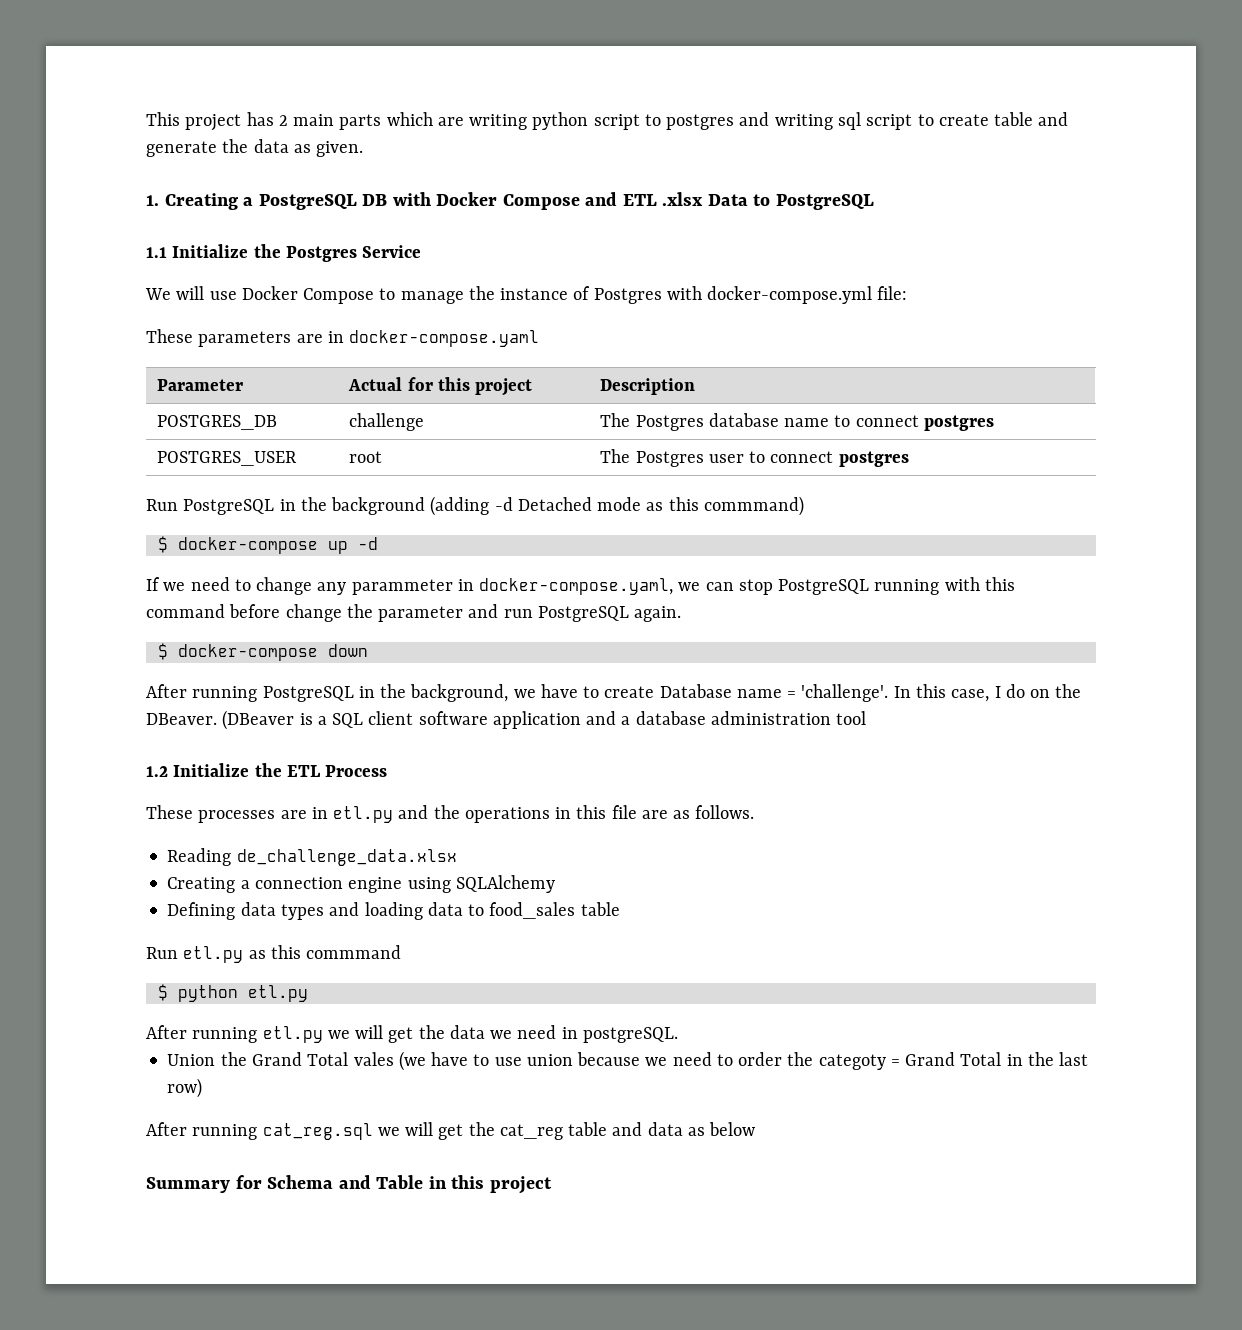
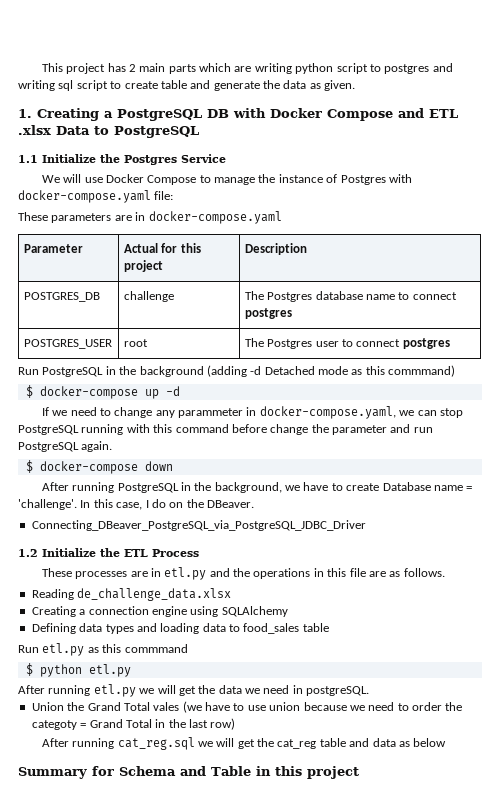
- We will use Docker Compose to manage the instance of Postgres with docker-compose.yml file:
+ We will use Docker Compose to manage the instance of Postgres with docker-compose.yaml file:
- In this case, I do on the DBeaver. (DBeaver is a SQL client software application and a database administration tool
+ In this case, I do on the DBeaver.
+ Connecting_DBeaver_PostgreSQL_via_PostgreSQL_JDBC_Driver

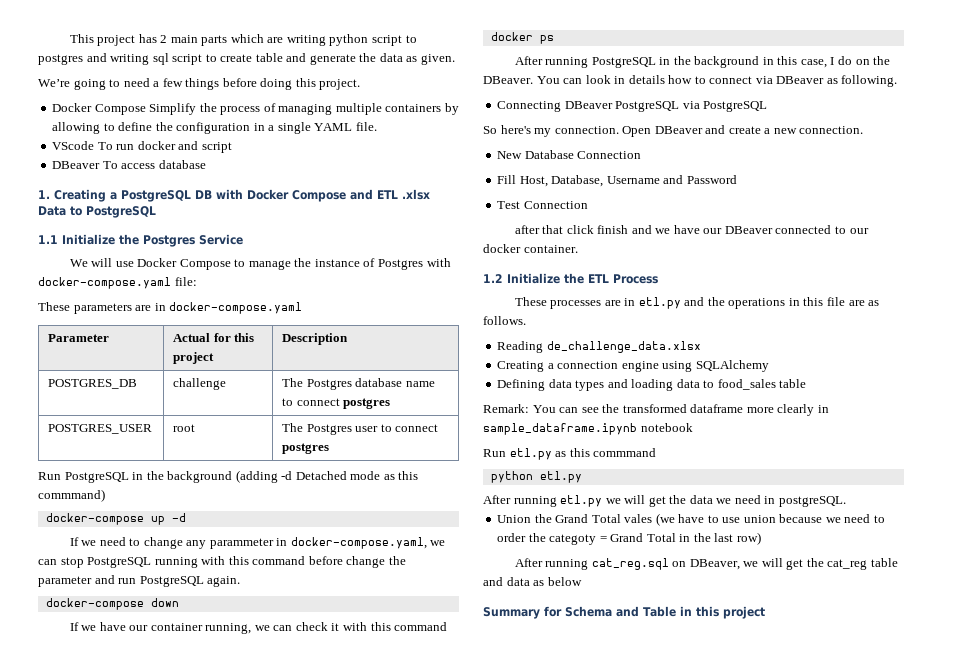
+ We’re going to need a few things before doing this project.
+ Docker Compose Simplify the process of managing multiple containers by allowing to define the configuration in a single YAML file.
+ VScode To run docker and script
+ DBeaver To access database
- $ docker-compose up -d
+ docker-compose up -d
- $ docker-compose down
+ docker-compose down
+ If we have our container running, we can check it with this command
+ docker ps
- After running PostgreSQL in the background, we have to create Database name = 'challenge'. In this case, I do on the DBeaver.
- Connecting_DBeaver_PostgreSQL_via_PostgreSQL_JDBC_Driver
+ After running PostgreSQL in the background in this case, I do on the DBeaver. You can look in details how to connect via DBeaver as following.
+ Connecting DBeaver PostgreSQL via PostgreSQL
+ So here's my connection. Open DBeaver and create a new connection.
+ New Database Connection
+ Fill Host, Database, Username and Password
+ Test Connection
+ after that click finish and we have our DBeaver connected to our docker container.
+ Remark: You can see the transformed dataframe more clearly in sample_dataframe.ipynb notebook
- $ python etl.py
+ python etl.py
- After running cat_reg.sql we will get the cat_reg table and data as below
+ After running cat_reg.sql on DBeaver, we will get the cat_reg table and data as below

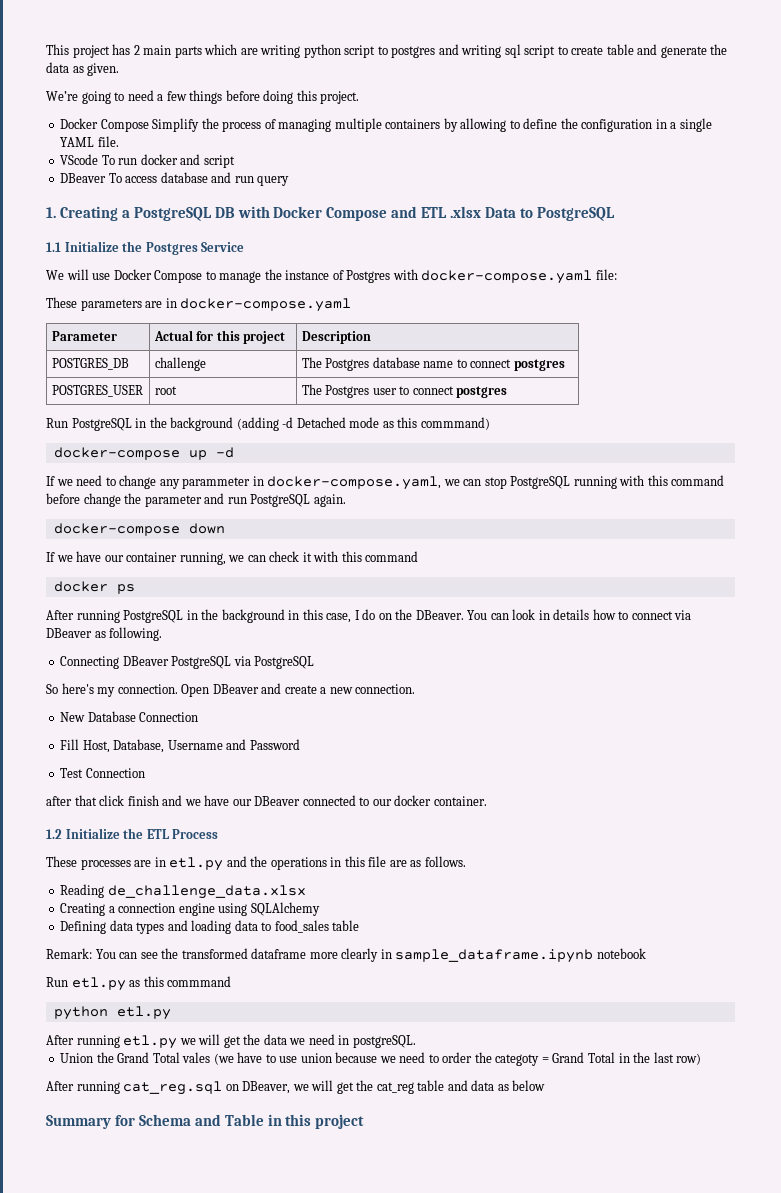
- DBeaver To access database
+ DBeaver To access database and run query

